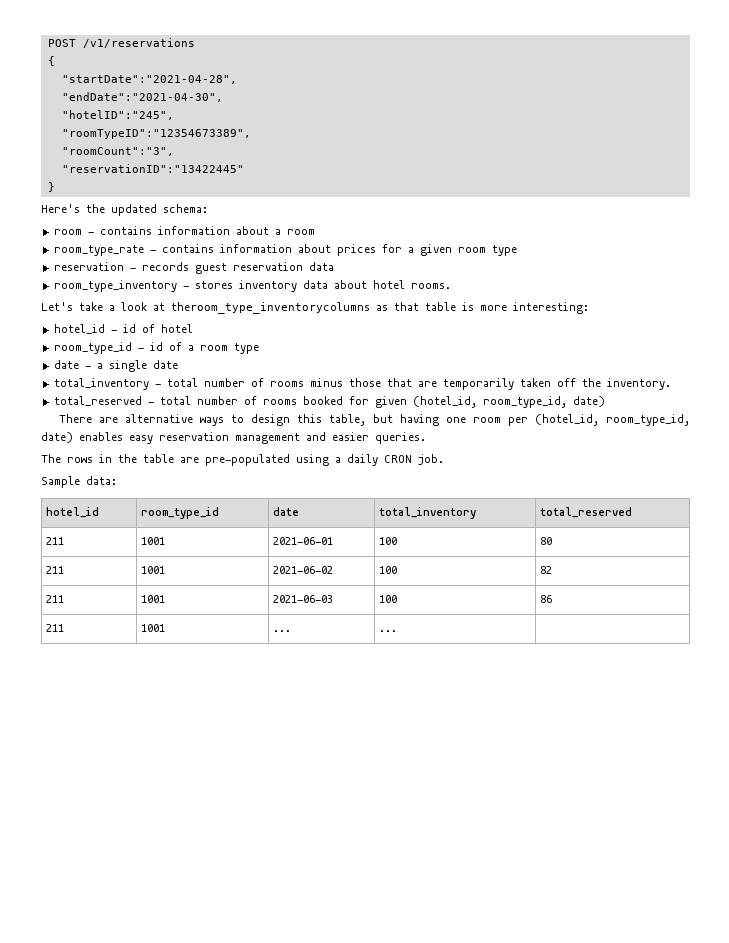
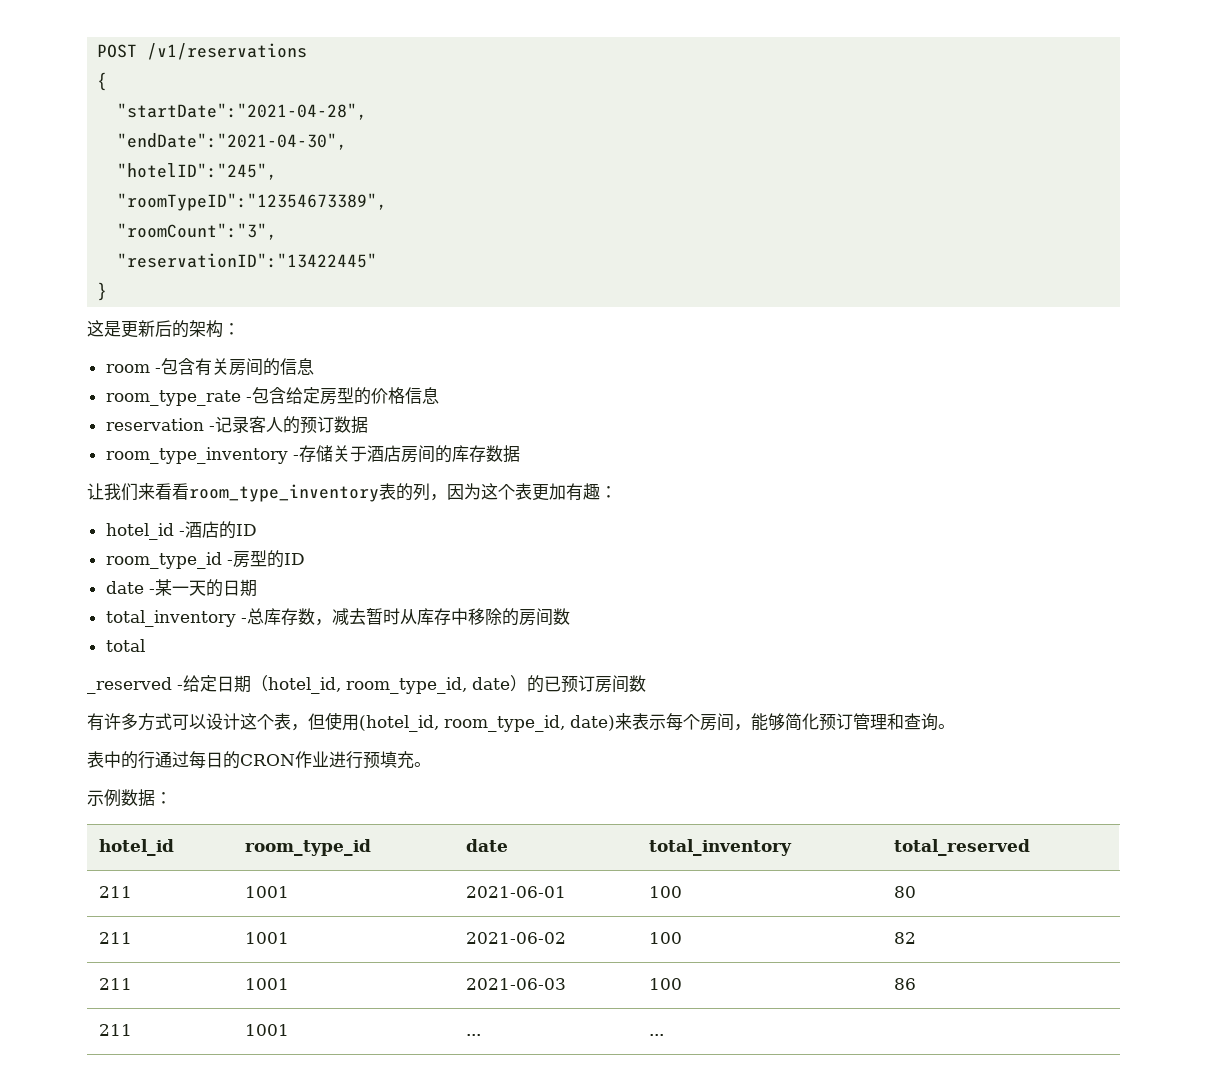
- Here's the updated schema:
- room - contains information about a room
- room_type_rate - contains information about prices for a given room type
- reservation - records guest reservation data
- room_type_inventory - stores inventory data about hotel rooms.
- Let's take a look at theroom_type_inventorycolumns as that table is more interesting:
+ 这是更新后的架构：
+ room -包含有关房间的信息
+ room_type_rate -包含给定房型的价格信息
+ reservation -记录客人的预订数据
+ room_type_inventory -存储关于酒店房间的库存数据
+ 让我们来看看room_type_inventory表的列，因为这个表更加有趣：
- hotel_id - id of hotel
+ hotel_id -酒店的ID
- room_type_id - id of a room type
+ room_type_id -房型的ID
- date - a single date
+ date -某一天的日期
- total_inventory - total number of rooms minus those that are temporarily taken off the inventory.
- total_reserved - total number of rooms booked for given (hotel_id, room_type_id, date)
- There are alternative ways to design this table, but having one room per (hotel_id, room_type_id, date) enables easy reservation management and easier queries.
- The rows in the table are pre-populated using a daily CRON job.
- Sample data:
+ total_inventory -总库存数，减去暂时从库存中移除的房间数
+ total
+ _reserved -给定日期（hotel_id, room_type_id, date）的已预订房间数
+ 有许多方式可以设计这个表，但使用(hotel_id, room_type_id, date)来表示每个房间，能够简化预订管理和查询。
+ 表中的行通过每日的CRON作业进行预填充。
+ 示例数据：

